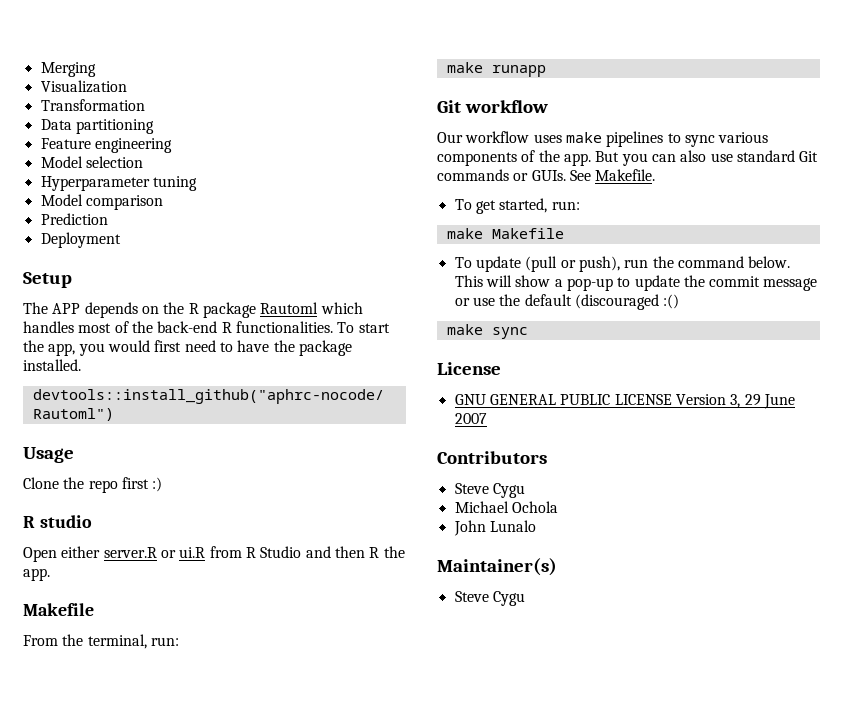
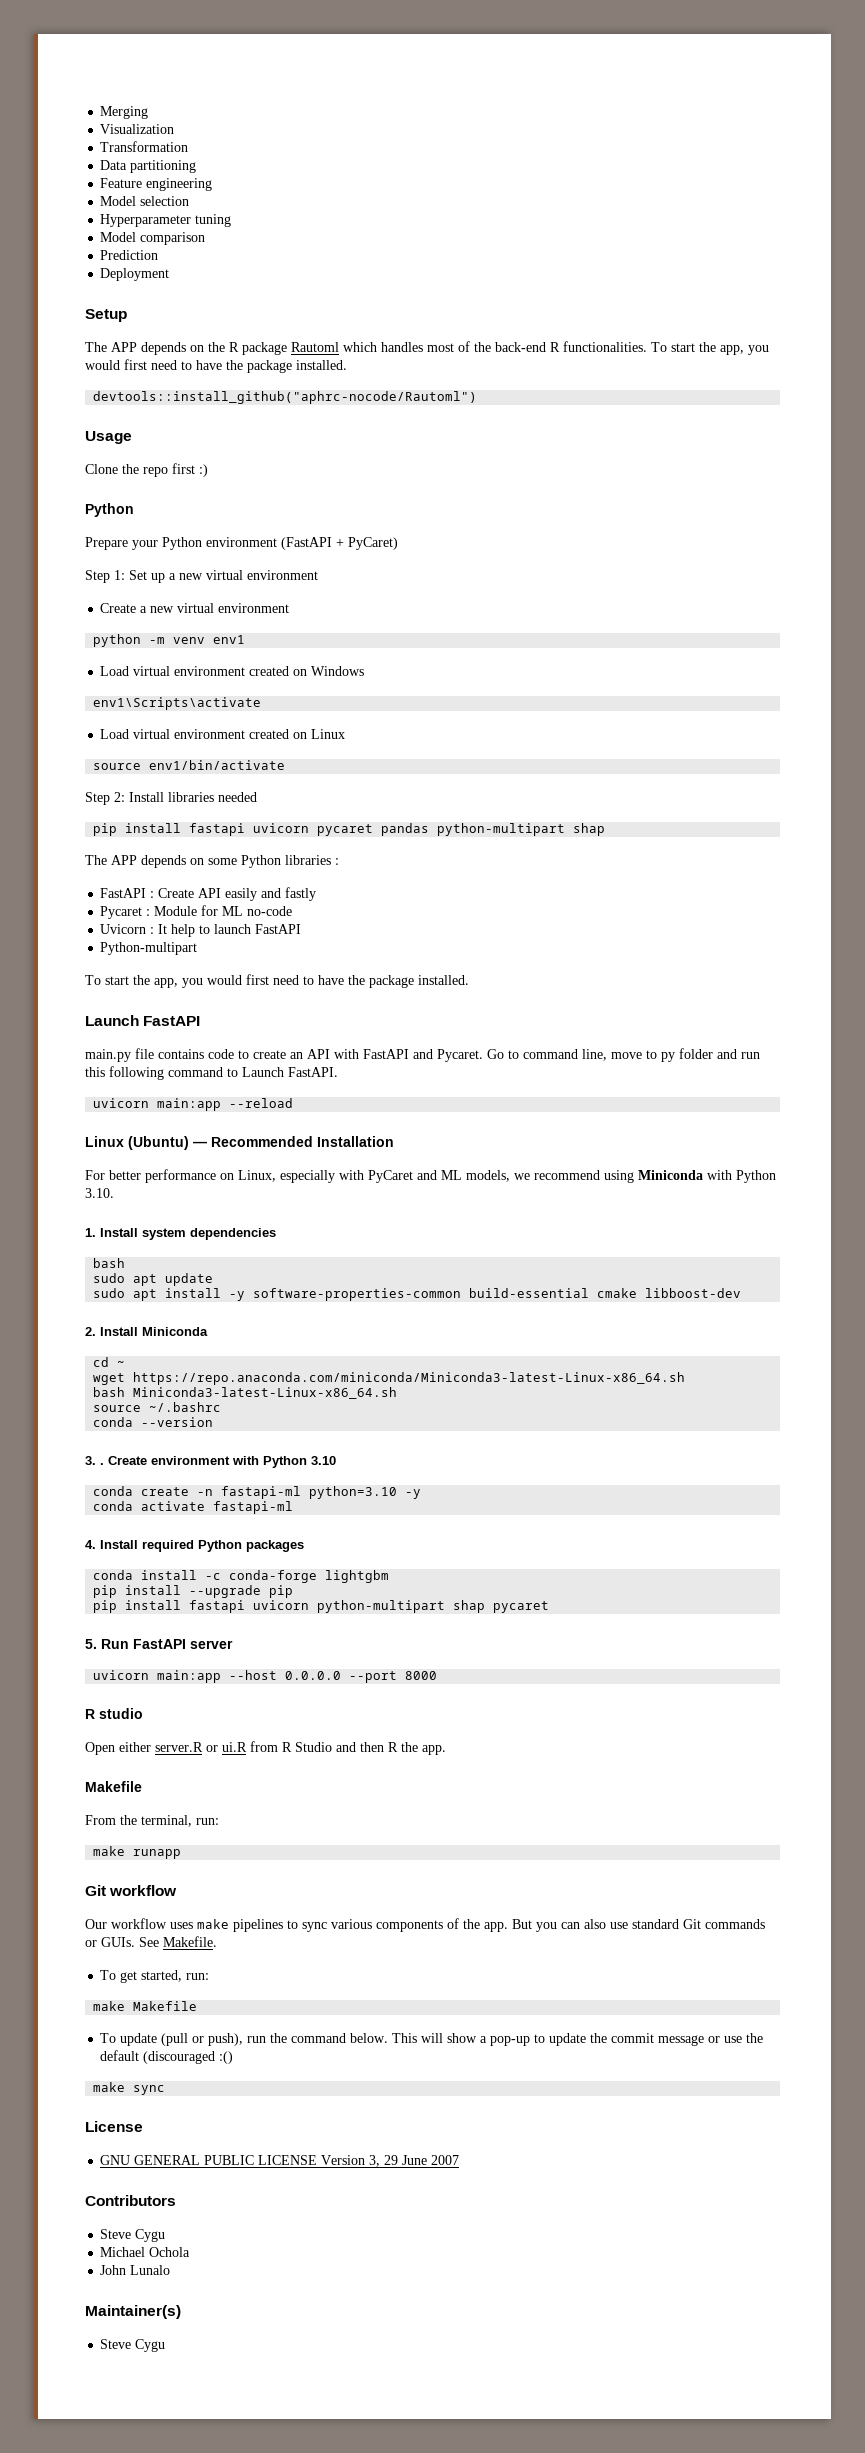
  Clone the repo first :)
+ Python
+ Prepare your Python environment (FastAPI + PyCaret)
+ Step 1: Set up a new virtual environment
+ Create a new virtual environment
+ python -m venv env1
+ Load virtual environment created on Windows
+ env1\Scripts\activate
+ Load virtual environment created on Linux
+ source env1/bin/activate
+ Step 2: Install libraries needed
+ pip install fastapi uvicorn pycaret pandas python-multipart shap
+ The APP depends on some Python libraries :
+ FastAPI : Create API easily and fastly
+ Pycaret : Module for ML no-code
+ Uvicorn : It help to launch FastAPI
+ Python-multipart
+ To start the app, you would first need to have the package installed.
+ Launch FastAPI
+ main.py file contains code to create an API with FastAPI and Pycaret. Go to command line, move to py folder and run this following command to Launch FastAPI.
+ uvicorn main:app --reload
+ Linux (Ubuntu) — Recommended Installation
+ For better performance on Linux, especially with PyCaret and ML models, we recommend using Miniconda with Python 3.10.
+ 1. Install system dependencies
+ bash
+ sudo apt update
+ sudo apt install -y software-properties-common build-essential cmake libboost-dev
+ 2. Install Miniconda
+ cd ~
+ wget https://repo.anaconda.com/miniconda/Miniconda3-latest-Linux-x86_64.sh
+ bash Miniconda3-latest-Linux-x86_64.sh
+ source ~/.bashrc
+ conda --version
+ 3. . Create environment with Python 3.10
+ conda create -n fastapi-ml python=3.10 -y
+ conda activate fastapi-ml
+ 4. Install required Python packages
+ conda install -c conda-forge lightgbm
+ pip install --upgrade pip
+ pip install fastapi uvicorn python-multipart shap pycaret
+ 5. Run FastAPI server
+ uvicorn main:app --host 0.0.0.0 --port 8000

